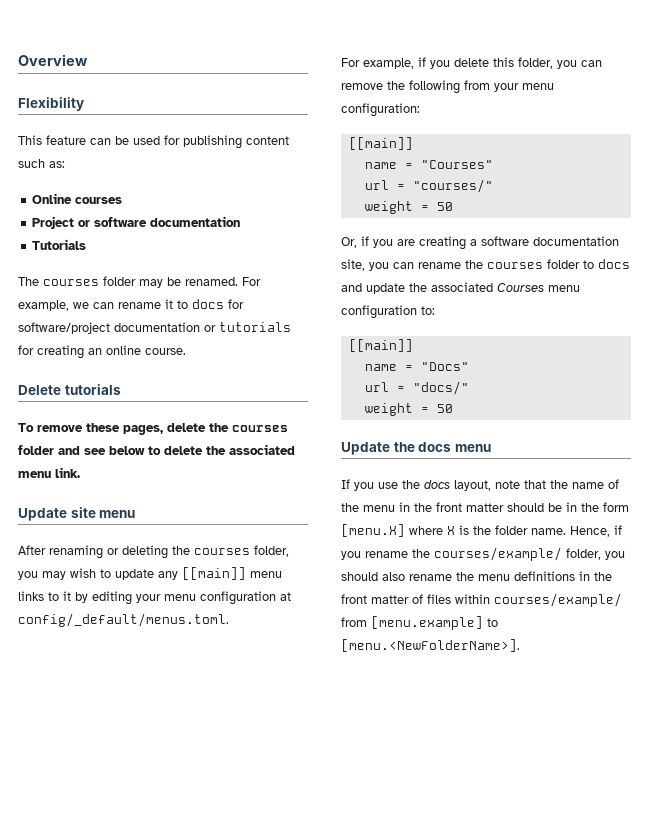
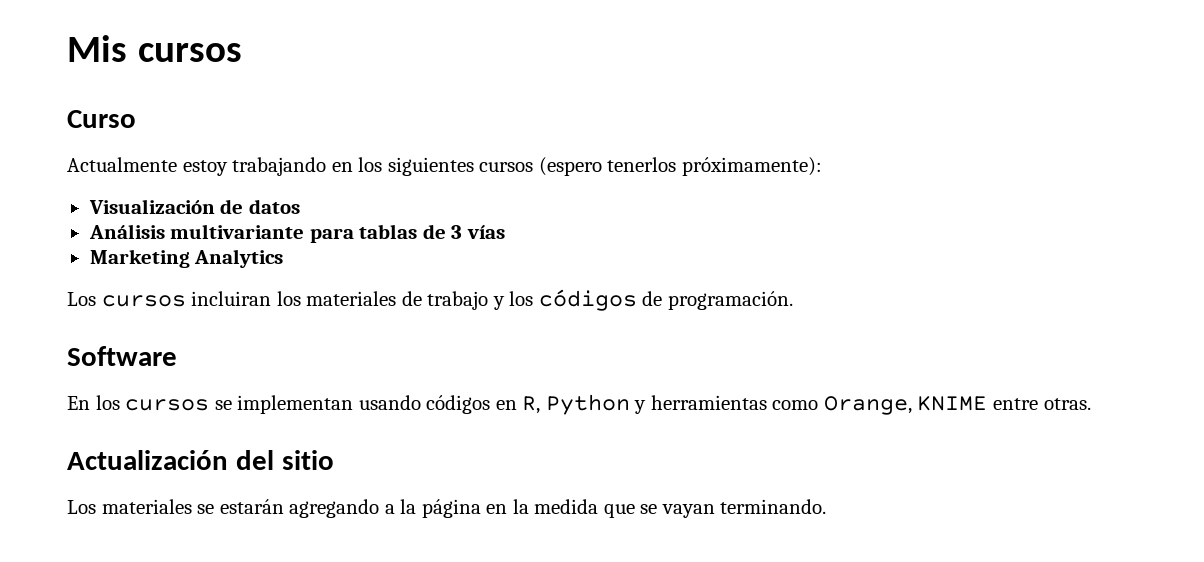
- Overview
- Flexibility
- This feature can be used for publishing content such as:
- Online courses
- Project or software documentation
- Tutorials
- The courses folder may be renamed. For example, we can rename it to docs for software/project documentation or tutorials for creating an online course.
- Delete tutorials
- To remove these pages, delete the courses folder and see below to delete the associated menu link.
- Update site menu
- After renaming or deleting the courses folder, you may wish to update any [[main]] menu links to it by editing your menu configuration at config/_default/menus.toml.
- For example, if you delete this folder, you can remove the following from your menu configuration:
- [[main]]
- name = "Courses"
- url = "courses/"
- weight = 50
- Or, if you are creating a software documentation site, you can rename the courses folder to docs and update the associated Courses menu configuration to:
- [[main]]
- name = "Docs"
- url = "docs/"
- weight = 50
- Update the docs menu
- If you use the docs layout, note that the name of the menu in the front matter should be in the form [menu.X] where X is the folder name. Hence, if you rename the courses/example/ folder, you should also rename the menu definitions in the front matter of files within courses/example/ from [menu.example] to [menu.<NewFolderName>].
+ Mis cursos
+ Curso
+ Actualmente estoy trabajando en los siguientes cursos (espero tenerlos próximamente):
+ Visualización de datos
+ Análisis multivariante para tablas de 3 vías
+ Marketing Analytics
+ Los cursos incluiran los materiales de trabajo y los códigos de programación.
+ Software
+ En los cursos se implementan usando códigos en R, Python y herramientas como Orange, KNIME entre otras.
+ Actualización del sitio
+ Los materiales se estarán agregando a la página en la medida que se vayan terminando.

